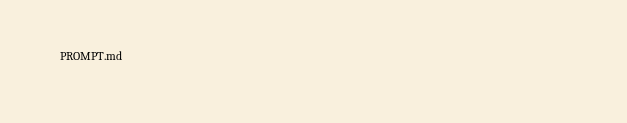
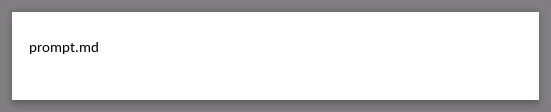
- PROMPT.md
+ prompt.md

